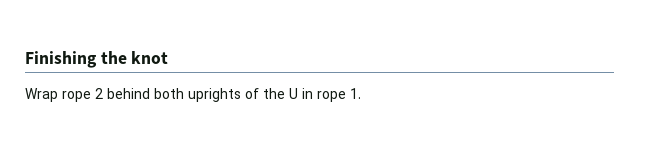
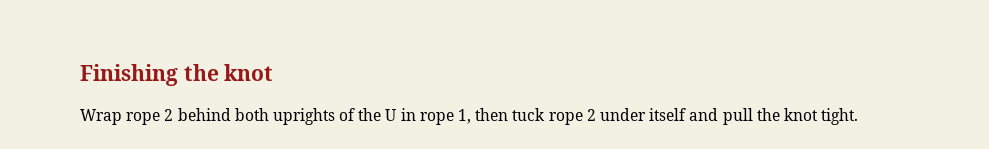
- Wrap rope 2 behind both uprights of the U in rope 1.
+ Wrap rope 2 behind both uprights of the U in rope 1, then tuck rope 2 under itself and pull the knot tight.

